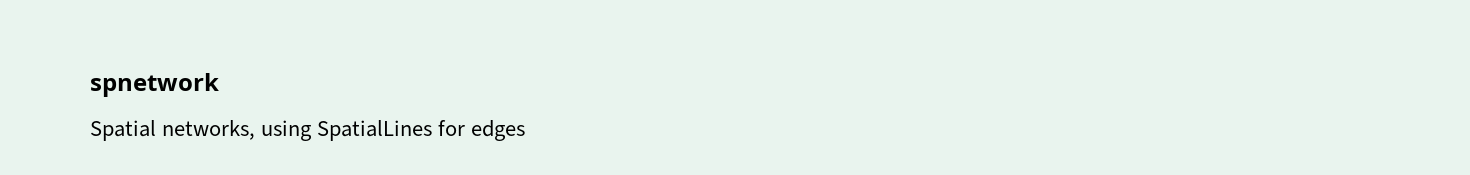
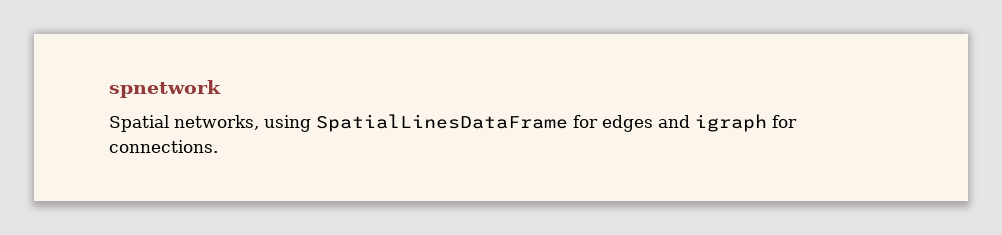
- Spatial networks, using SpatialLines for edges
+ Spatial networks, using SpatialLinesDataFrame for edges and igraph for connections.

